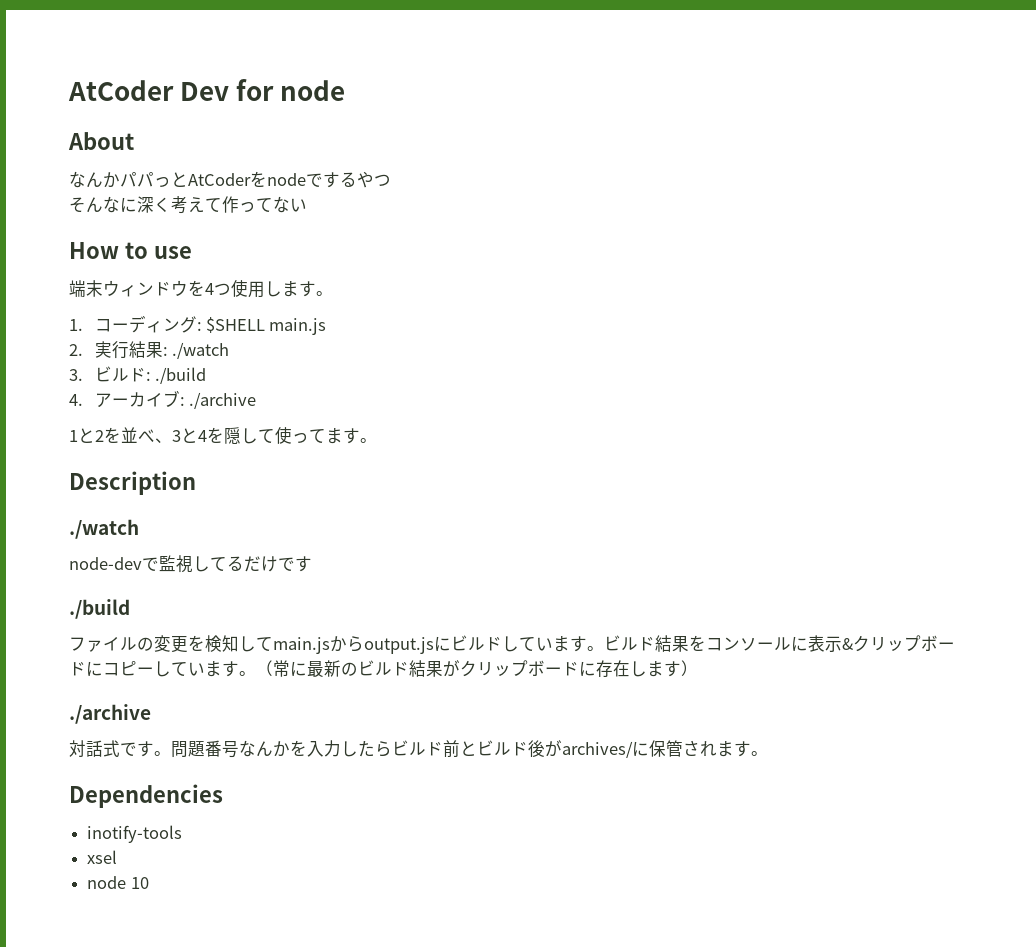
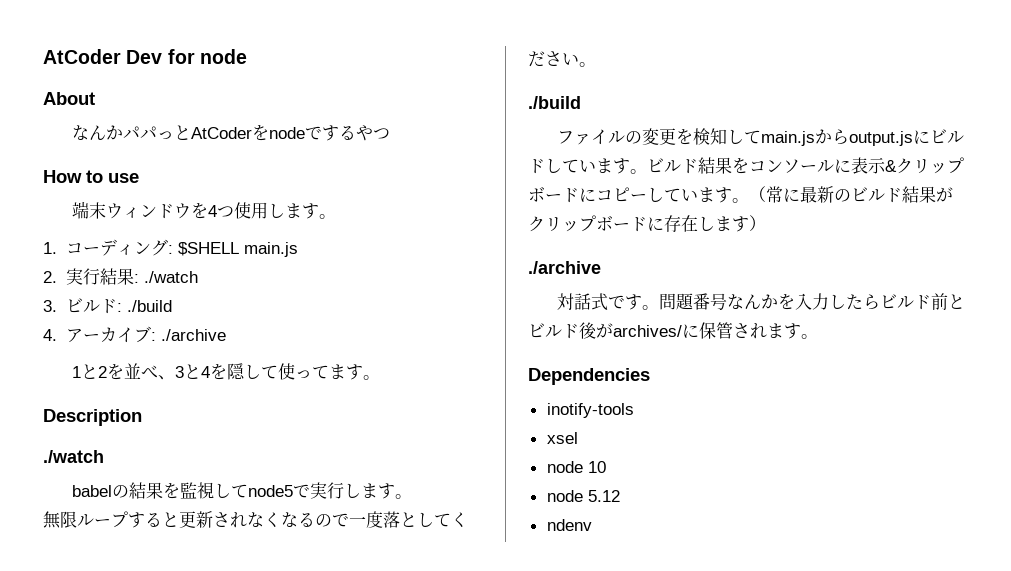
- そんなに深く考えて作ってない
- node-devで監視してるだけです
+ babelの結果を監視してnode5で実行します。
+ 無限ループすると更新されなくなるので一度落としてください。
+ node 5.12
+ ndenv

